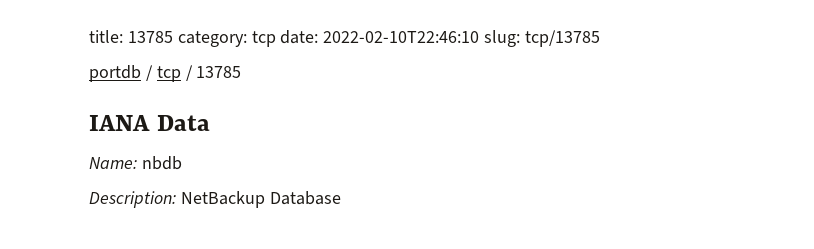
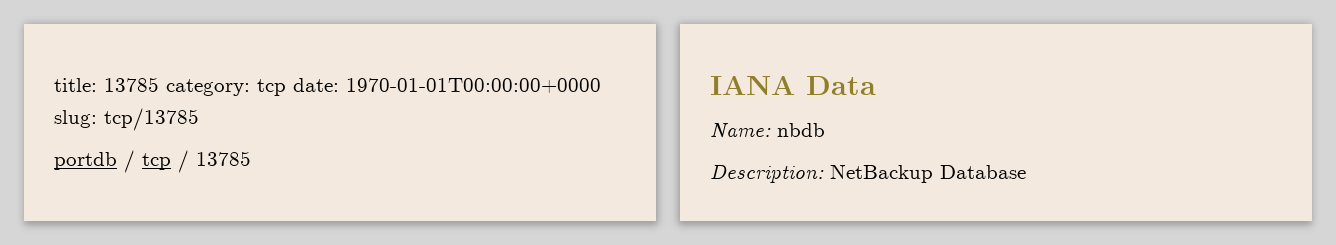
- title: 13785 category: tcp date: 2022-02-10T22:46:10 slug: tcp/13785
+ title: 13785 category: tcp date: 1970-01-01T00:00:00+0000 slug: tcp/13785

